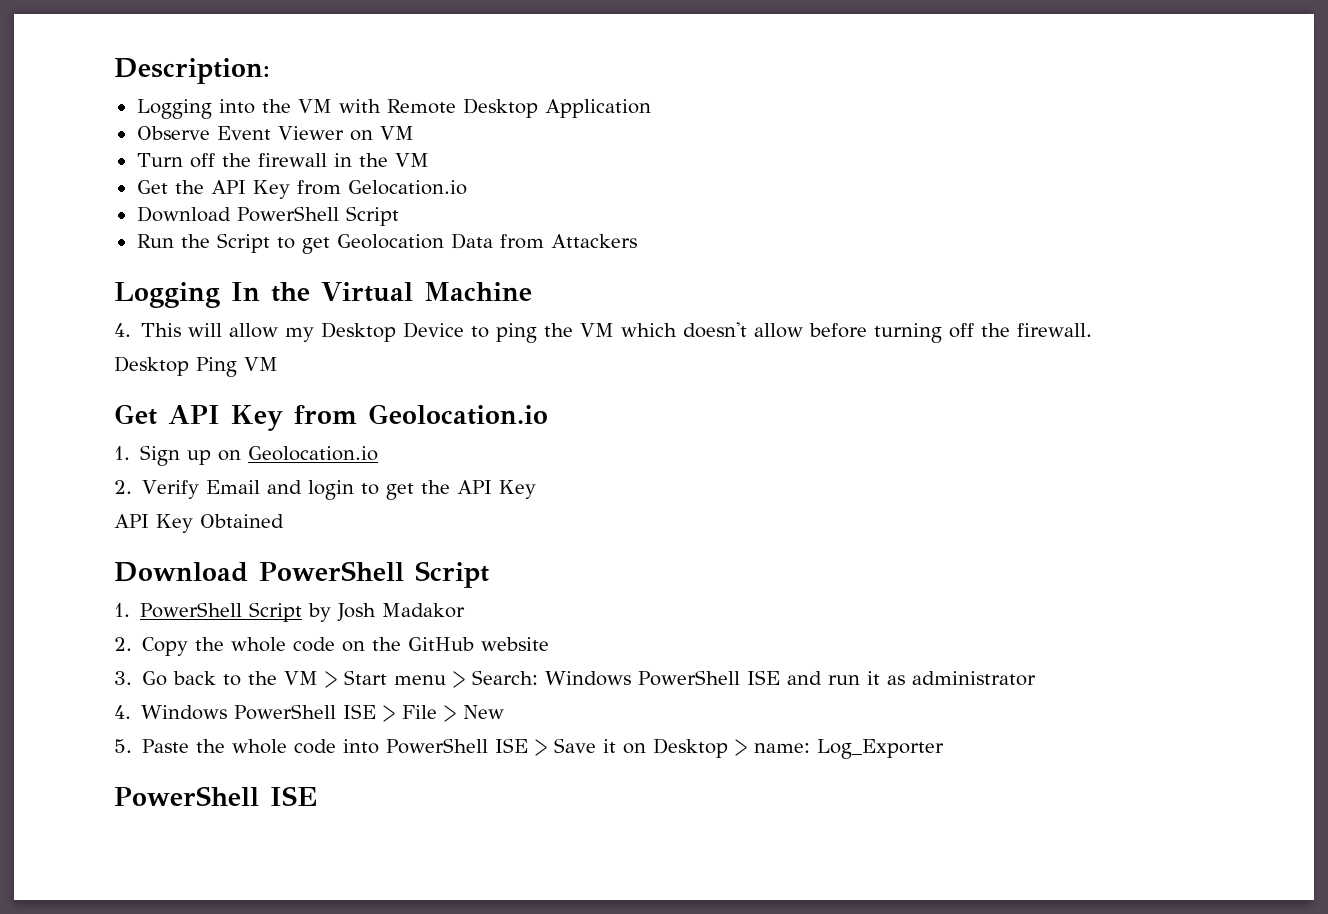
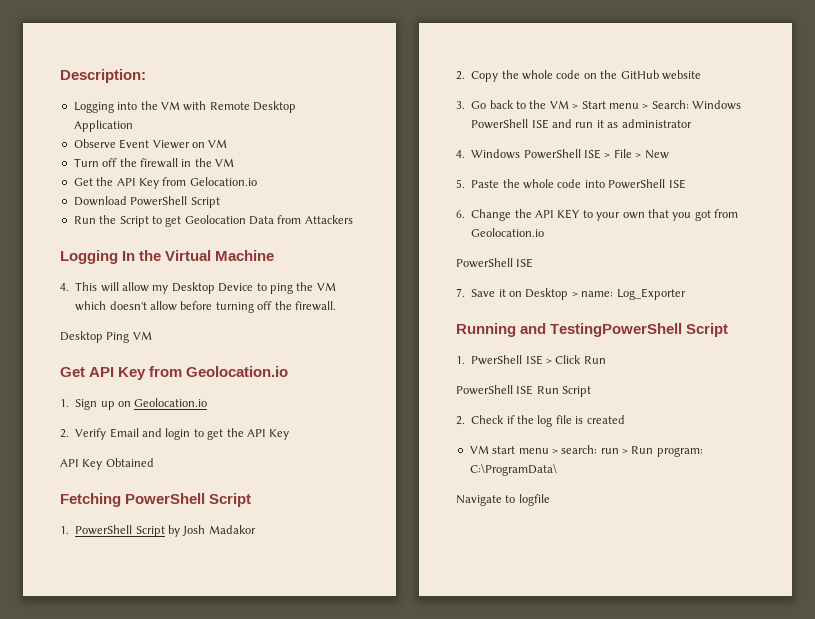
  API Key Obtained
- Download PowerShell Script
+ Fetching PowerShell Script
- 5. Paste the whole code into PowerShell ISE > Save it on Desktop > name: Log_Exporter
+ 5. Paste the whole code into PowerShell ISE
+ 6. Change the API KEY to your own that you got from Geolocation.io
  PowerShell ISE
+ 7. Save it on Desktop > name: Log_Exporter
+ Running and TestingPowerShell Script
+ 1. PwerShell ISE > Click Run
+ PowerShell ISE Run Script
+ 2. Check if the log file is created
+ VM start menu > search: run > Run program: C:\ProgramData\
+ Navigate to logfile

